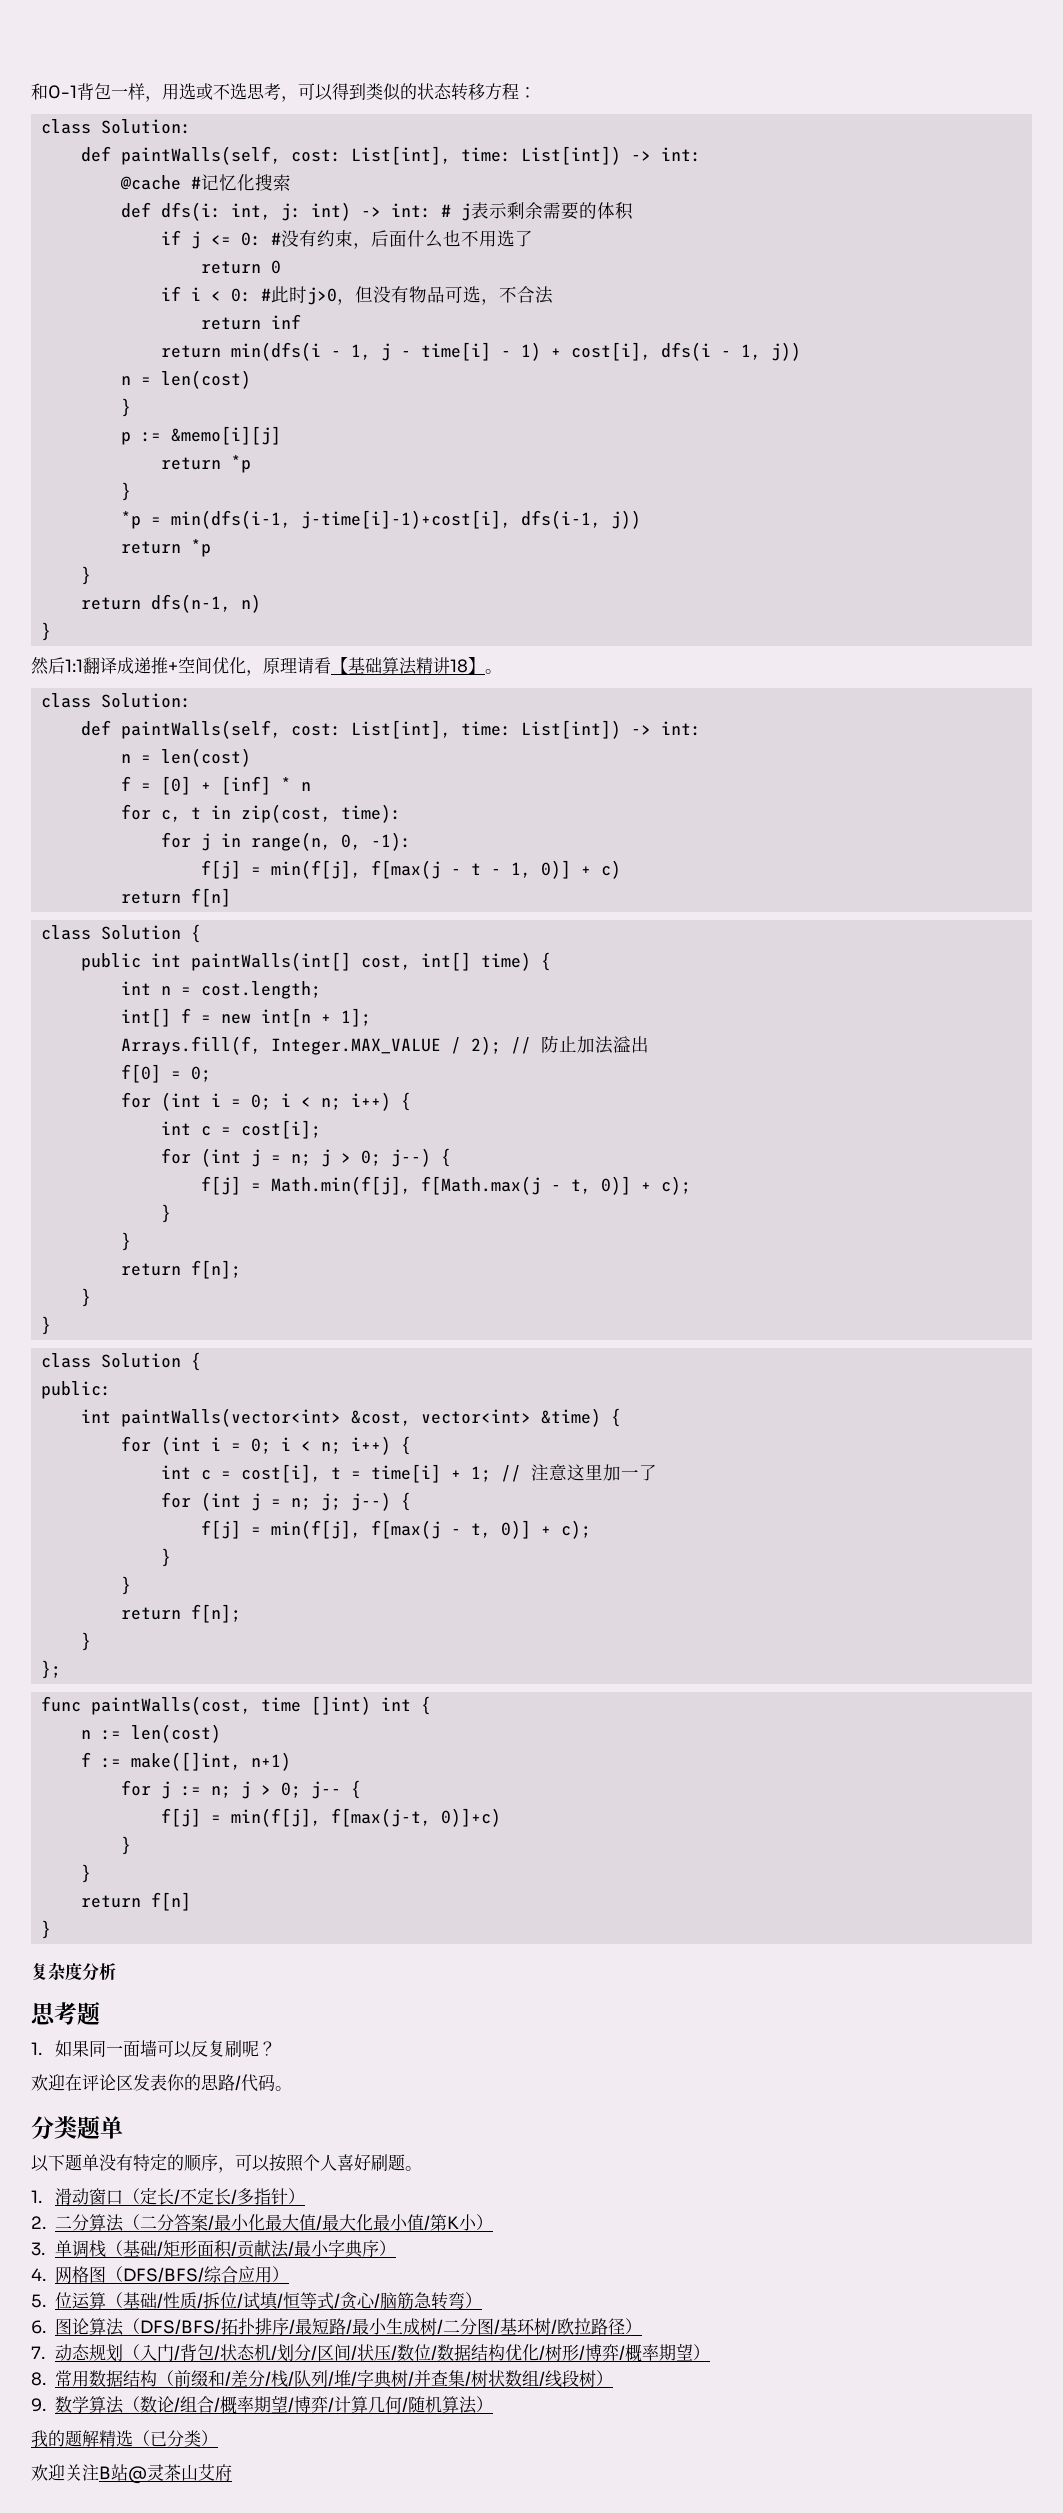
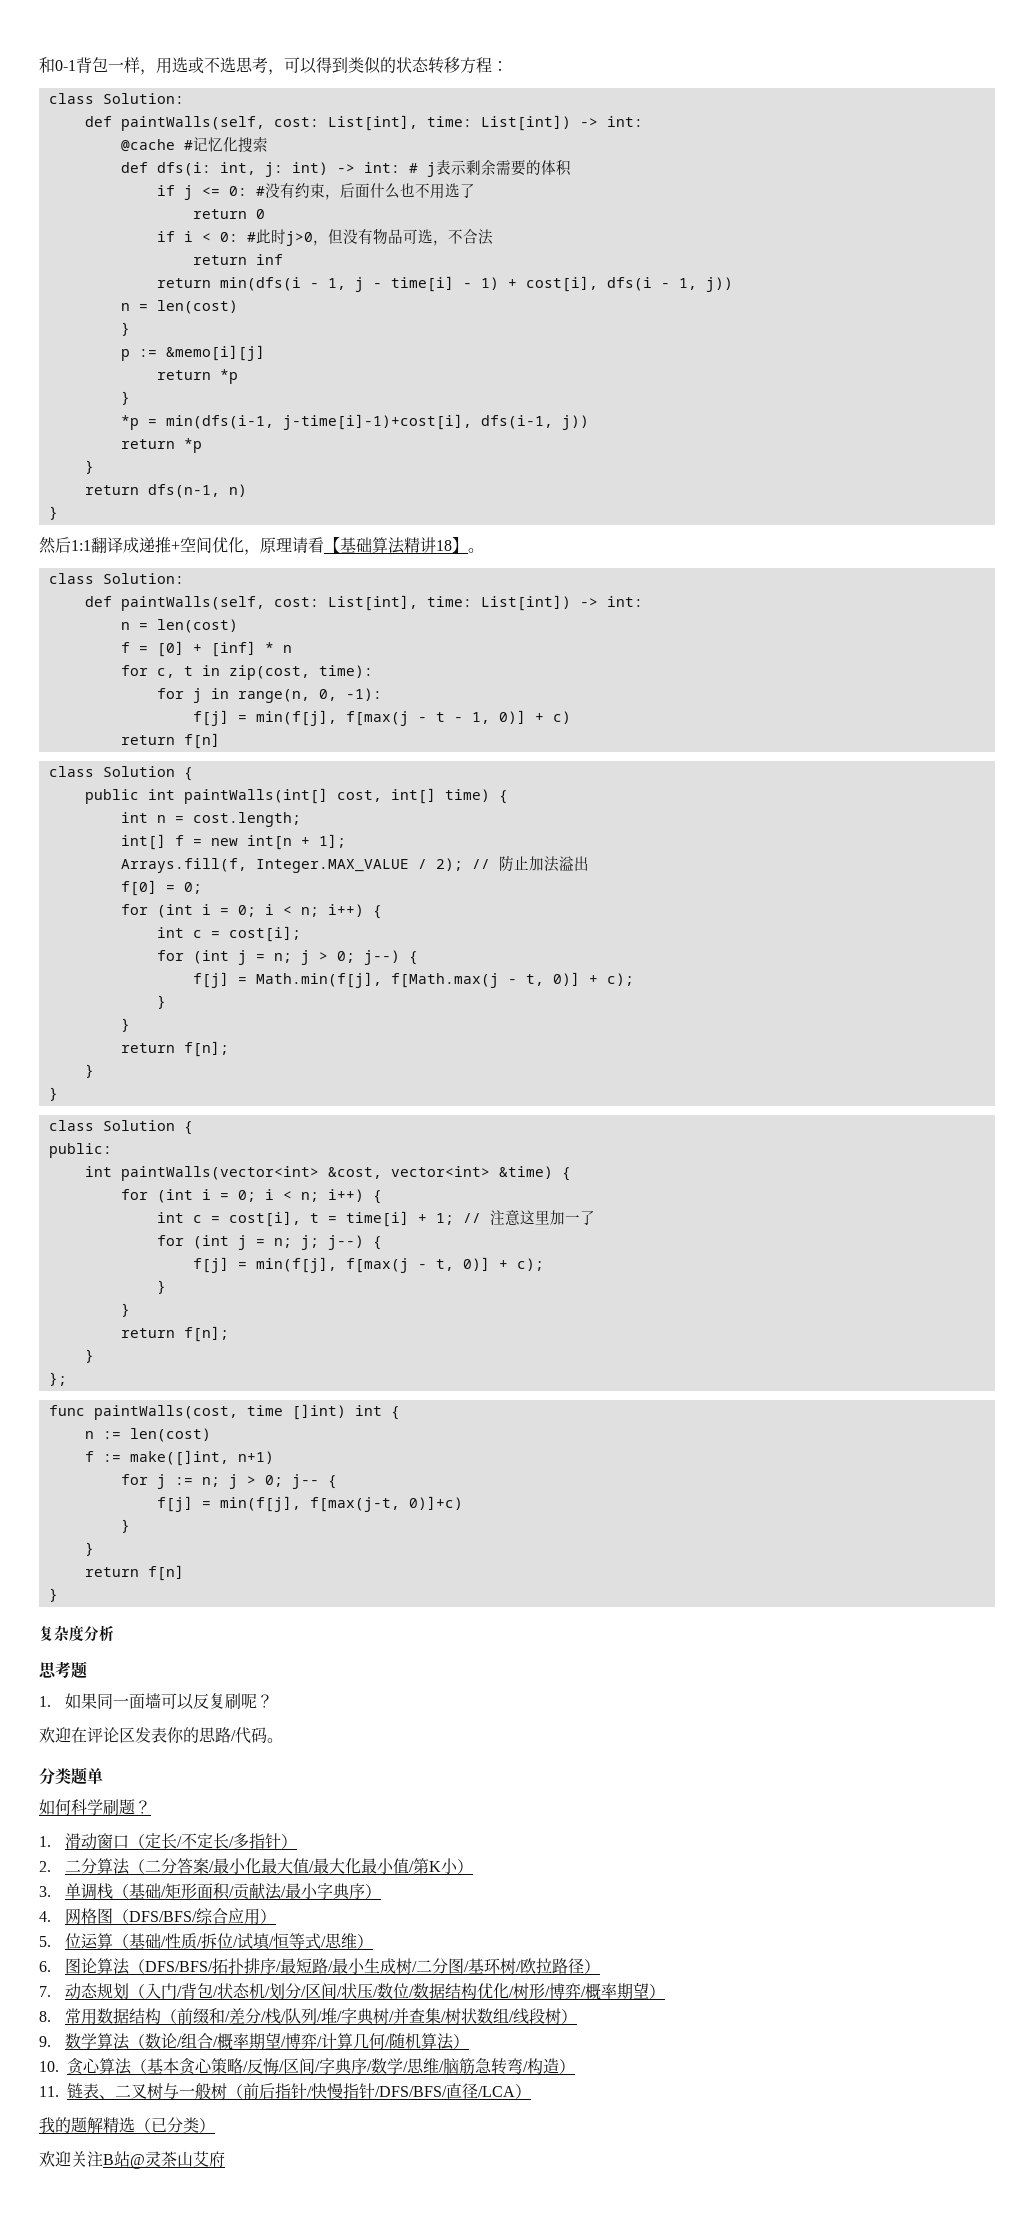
- 以下题单没有特定的顺序，可以按照个人喜好刷题。
+ 如何科学刷题？
- 5.位运算（基础/性质/拆位/试填/恒等式/贪心/脑筋急转弯）
+ 5.位运算（基础/性质/拆位/试填/恒等式/思维）
+ 10.贪心算法（基本贪心策略/反悔/区间/字典序/数学/思维/脑筋急转弯/构造）
+ 11.链表、二叉树与一般树（前后指针/快慢指针/DFS/BFS/直径/LCA）

